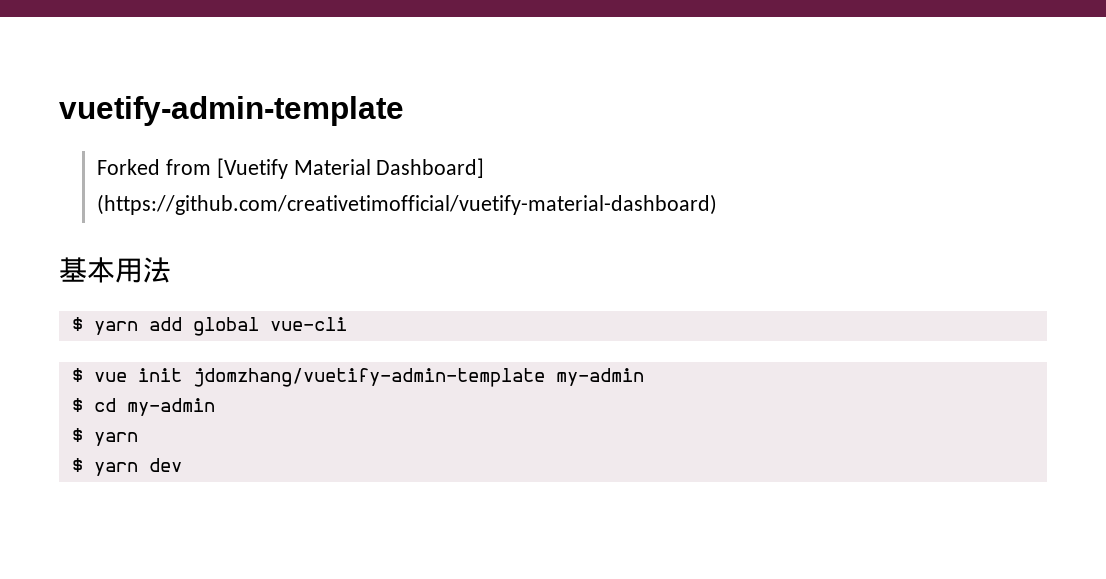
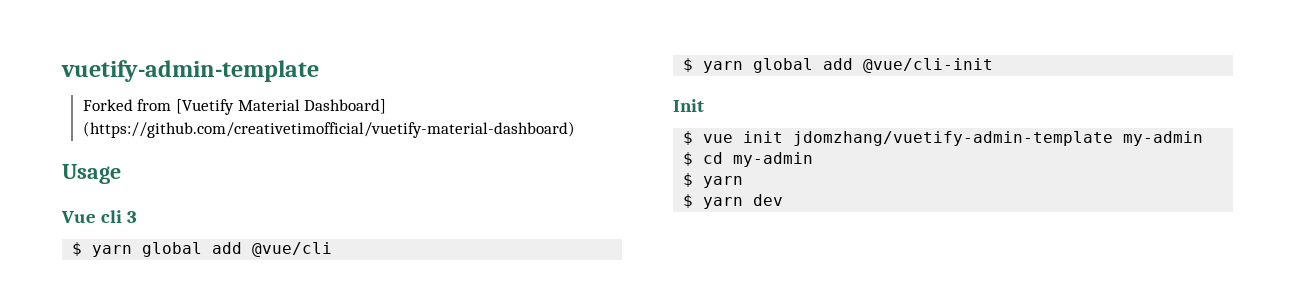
- 基本用法
- $ yarn add global vue-cli
+ Usage
+ Vue cli 3
+ $ yarn global add @vue/cli
+ $ yarn global add @vue/cli-init
+ Init

